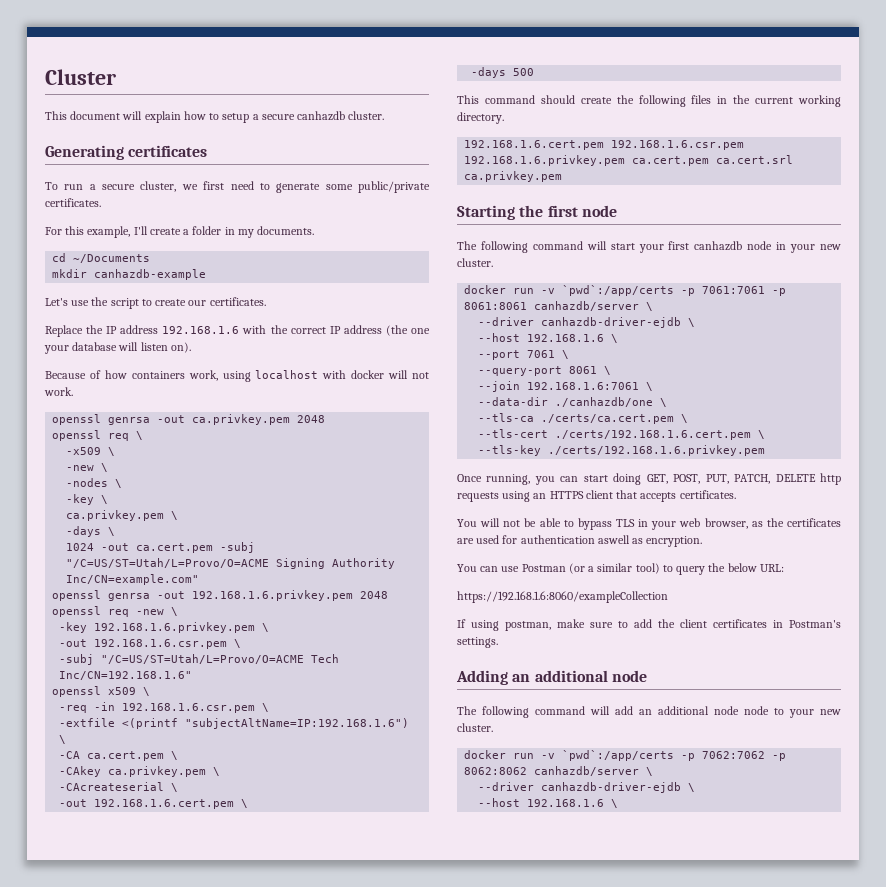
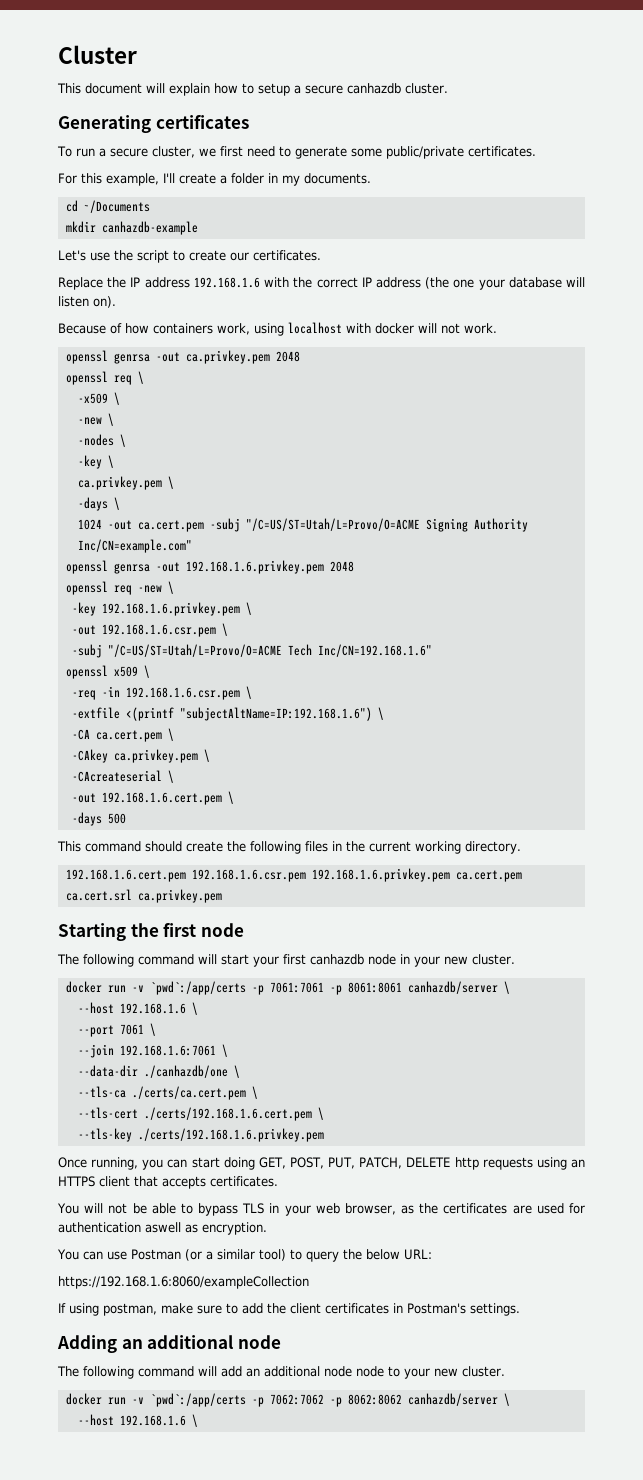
  docker run -v `pwd`:/app/certs -p 7061:7061 -p 8061:8061 canhazdb/server \
- --driver canhazdb-driver-ejdb \
- --query-port 8061 \
  docker run -v `pwd`:/app/certs -p 7062:7062 -p 8062:8062 canhazdb/server \
- --driver canhazdb-driver-ejdb \

